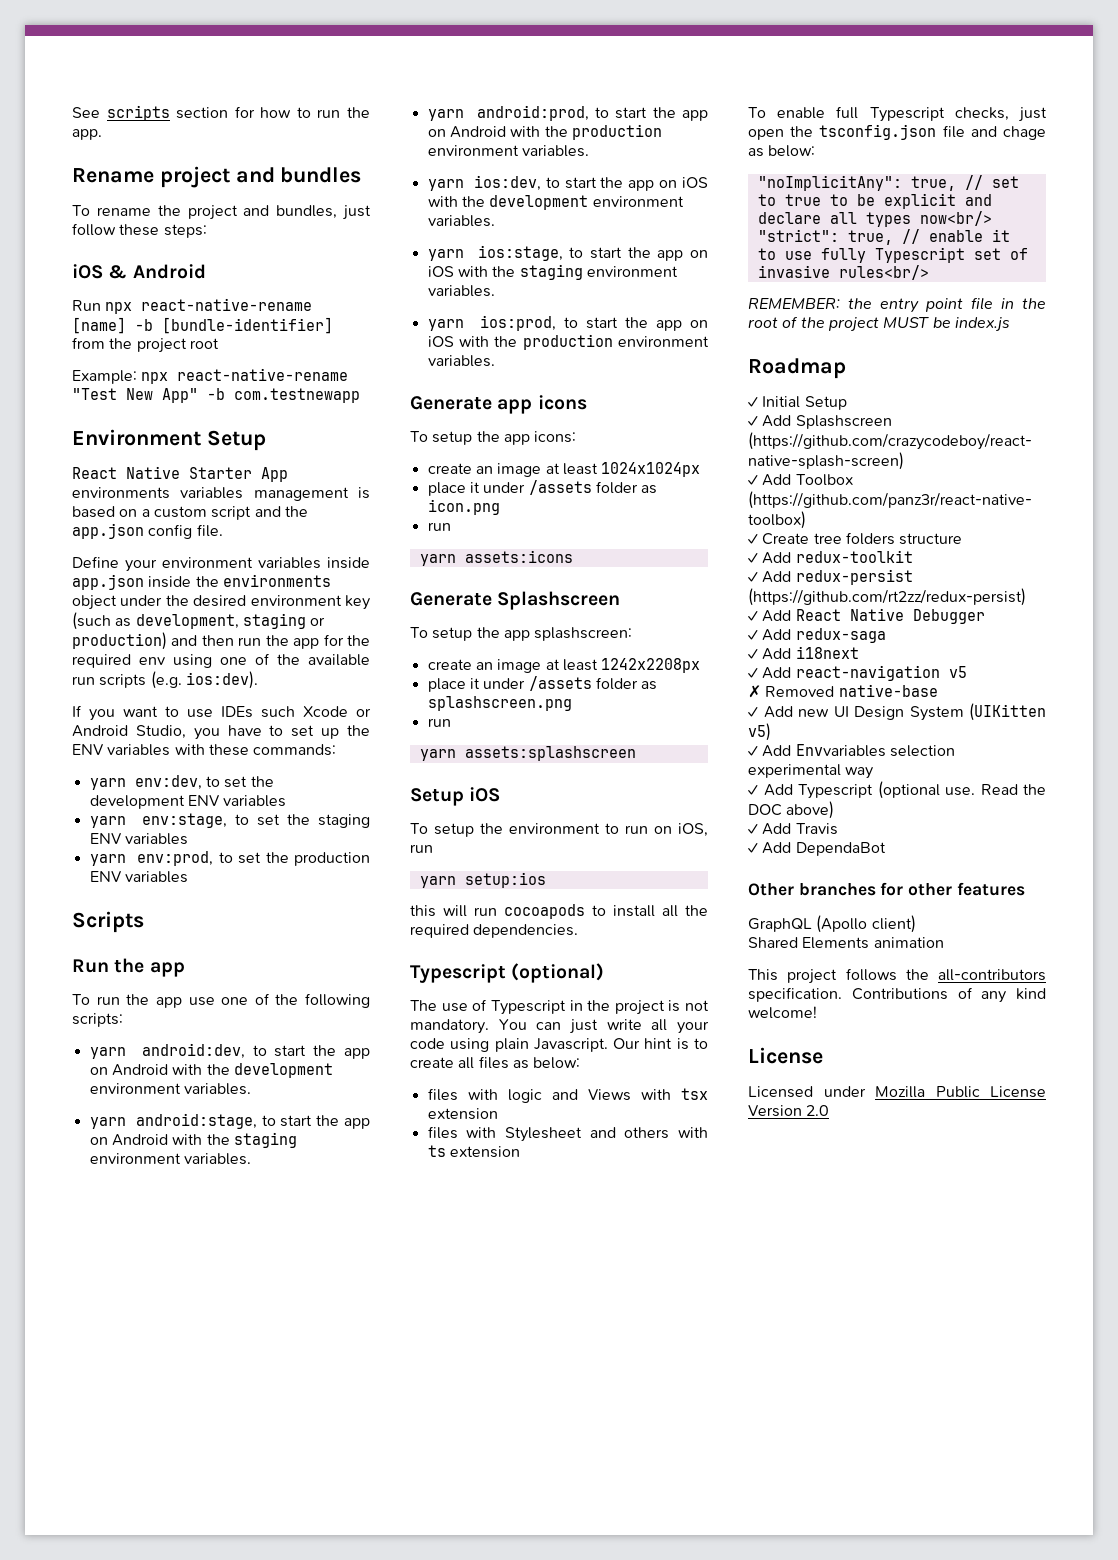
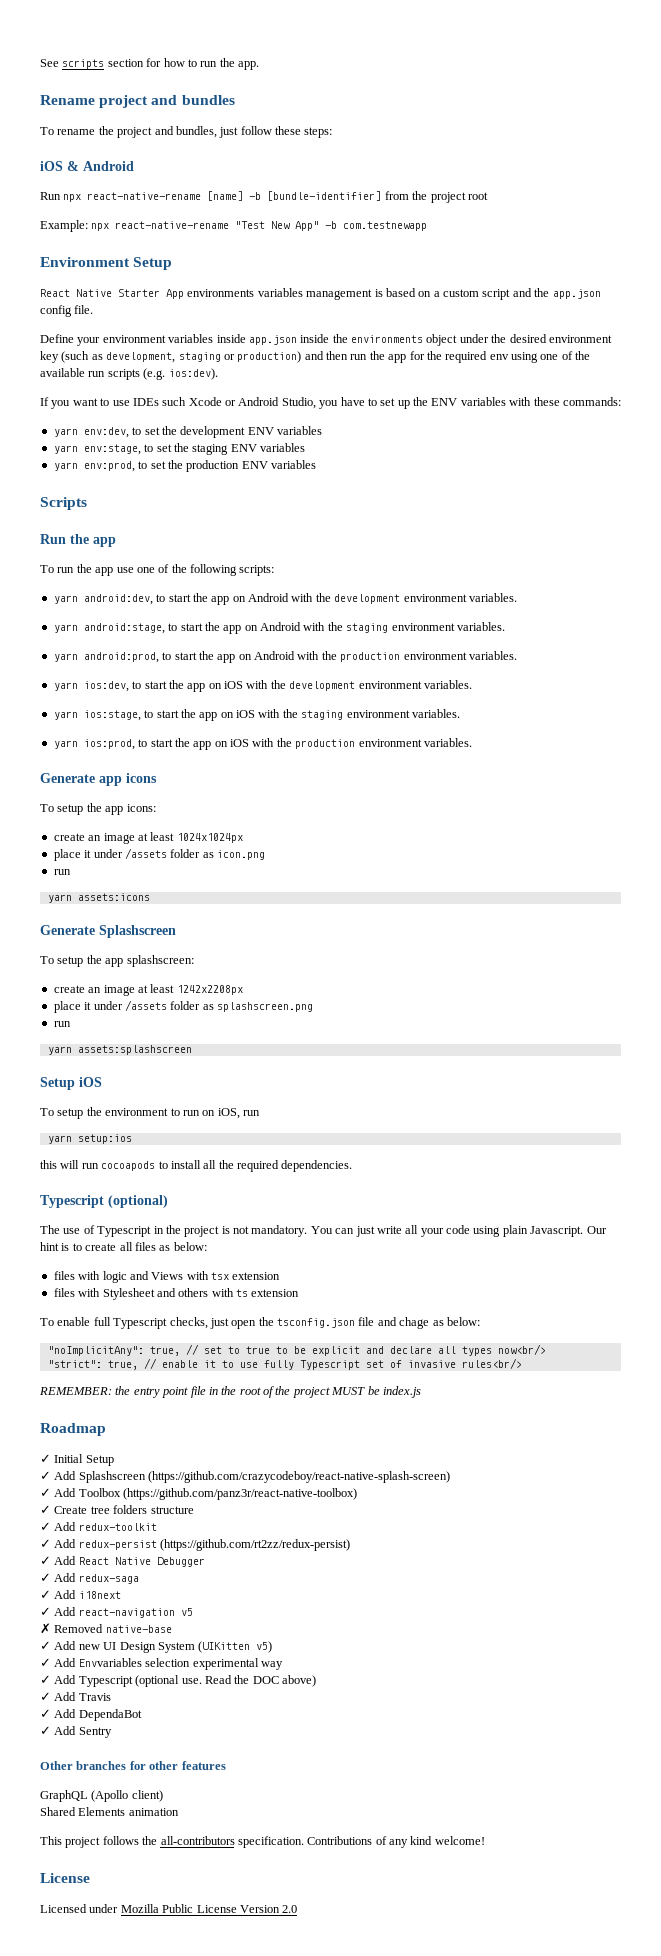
+ ✓ Add Sentry

